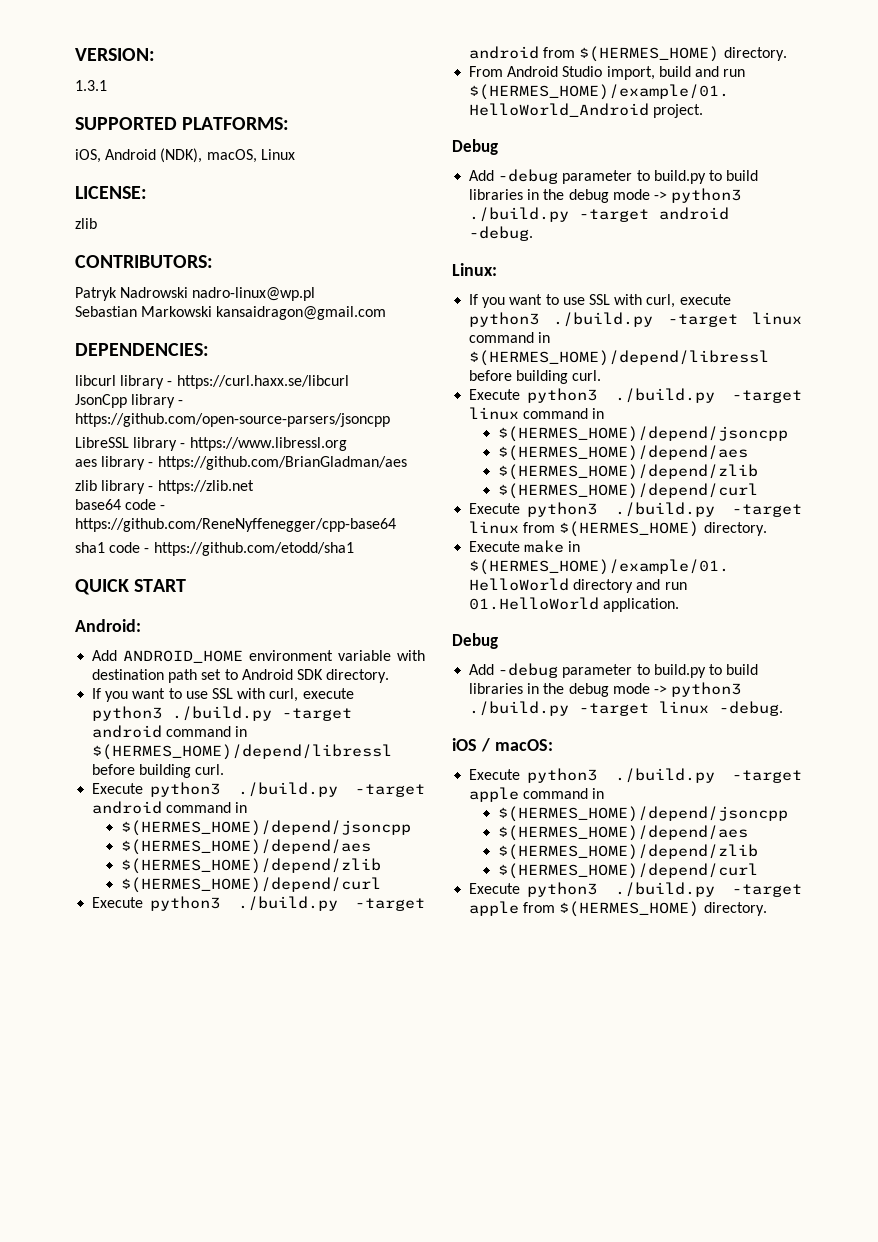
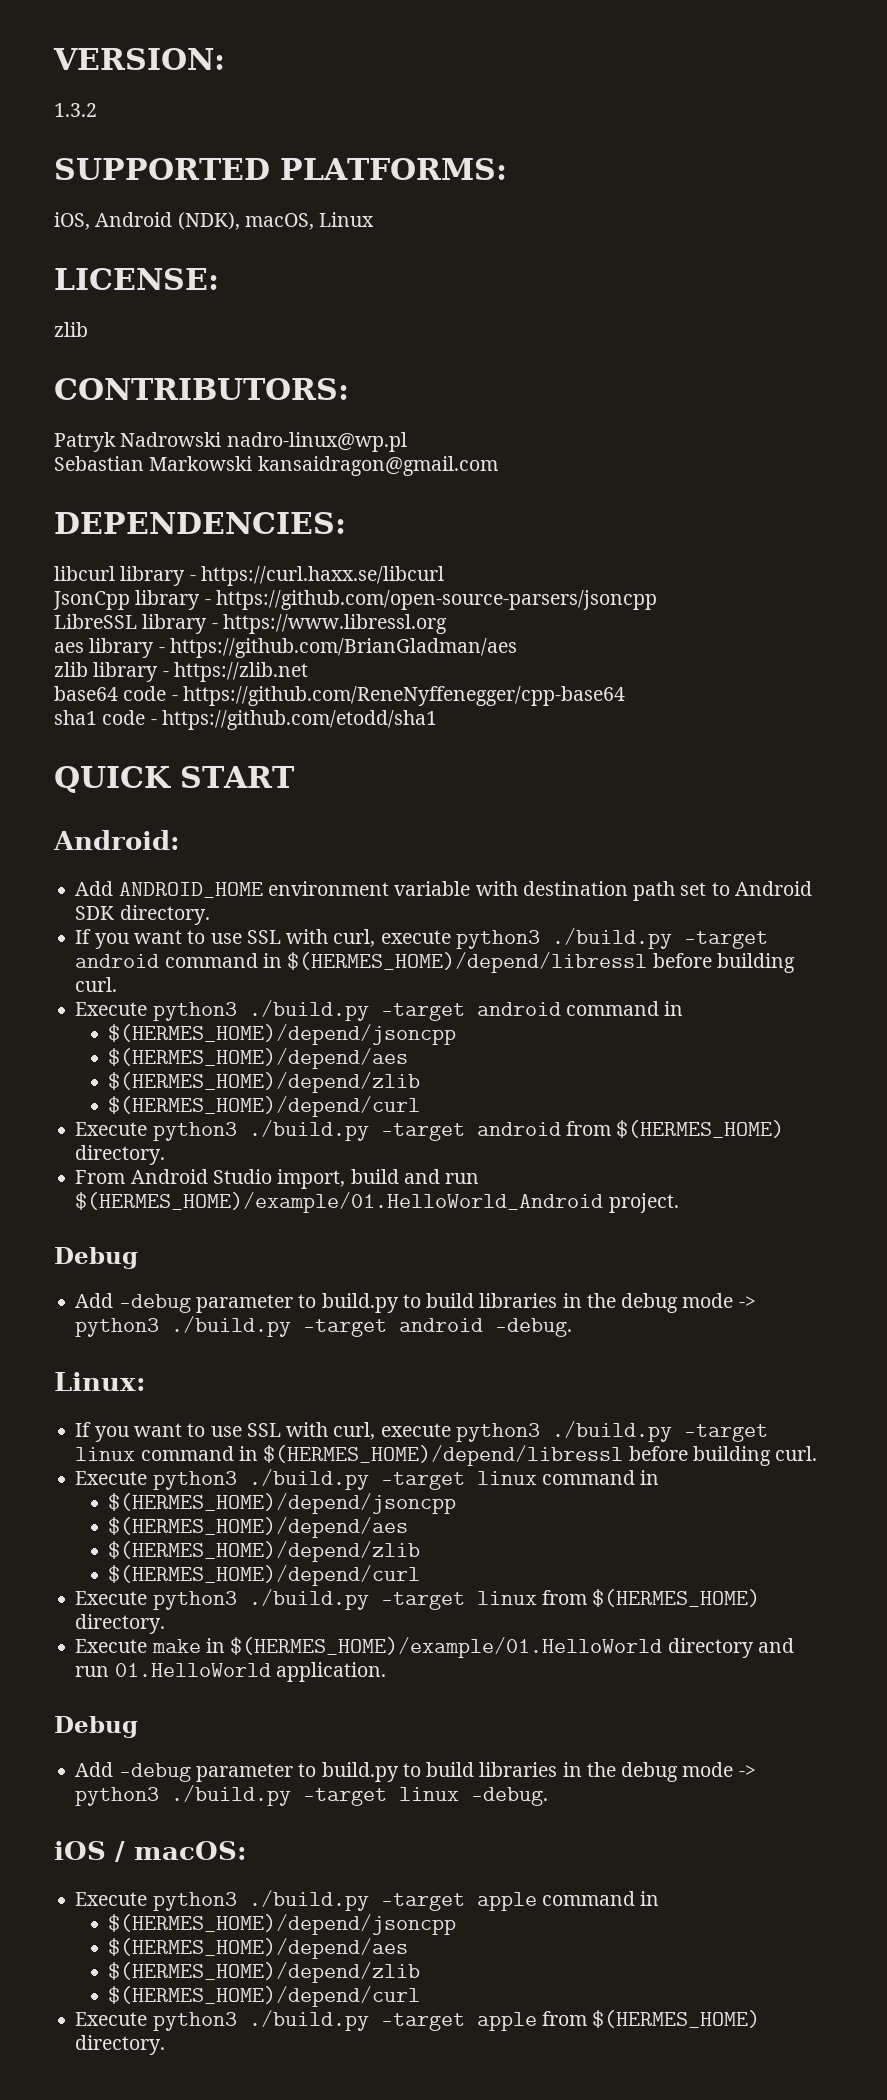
- 1.3.1
+ 1.3.2

